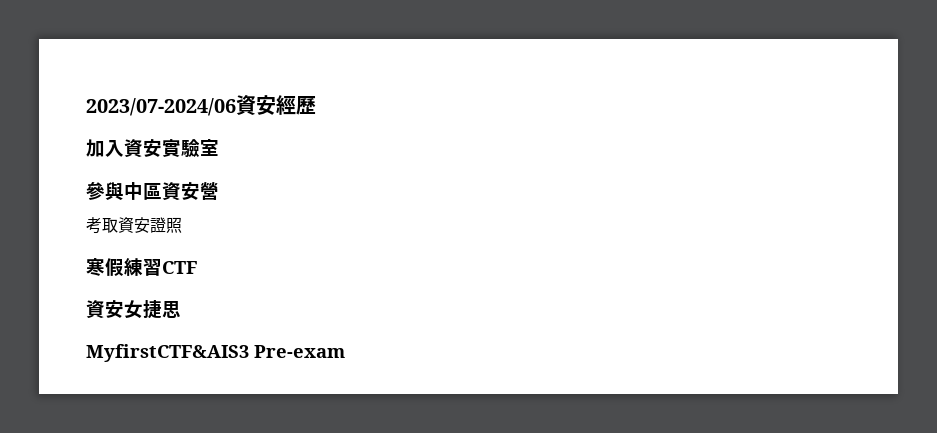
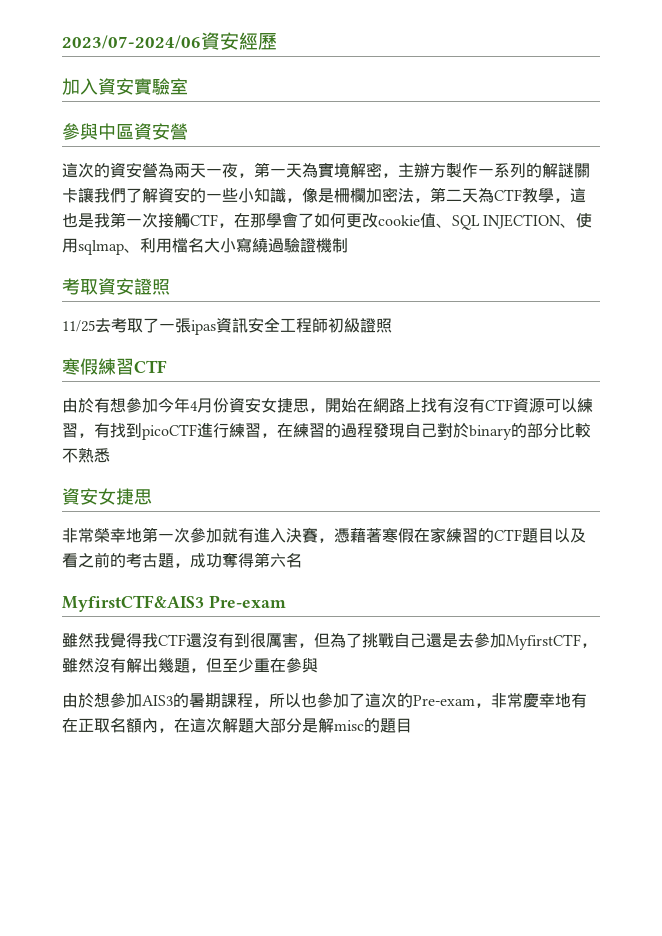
+ 這次的資安營為兩天一夜，第一天為實境解密，主辦方製作一系列的解謎關卡讓我們了解資安的一些小知識，像是柵欄加密法，第二天為CTF教學，這也是我第一次接觸CTF，在那學會了如何更改cookie值、SQL INJECTION、使用sqlmap、利用檔名大小寫繞過驗證機制
  考取資安證照
+ 11/25去考取了一張ipas資訊安全工程師初級證照
  寒假練習CTF
+ 由於有想參加今年4月份資安女捷思，開始在網路上找有沒有CTF資源可以練習，有找到picoCTF進行練習，在練習的過程發現自己對於binary的部分比較不熟悉
  資安女捷思
+ 非常榮幸地第一次參加就有進入決賽，憑藉著寒假在家練習的CTF題目以及看之前的考古題，成功奪得第六名
  MyfirstCTF&AIS3 Pre-exam
+ 雖然我覺得我CTF還沒有到很厲害，但為了挑戰自己還是去參加MyfirstCTF，雖然沒有解出幾題，但至少重在參與
+ 由於想參加AIS3的暑期課程，所以也參加了這次的Pre-exam，非常慶幸地有在正取名額內，在這次解題大部分是解misc的題目

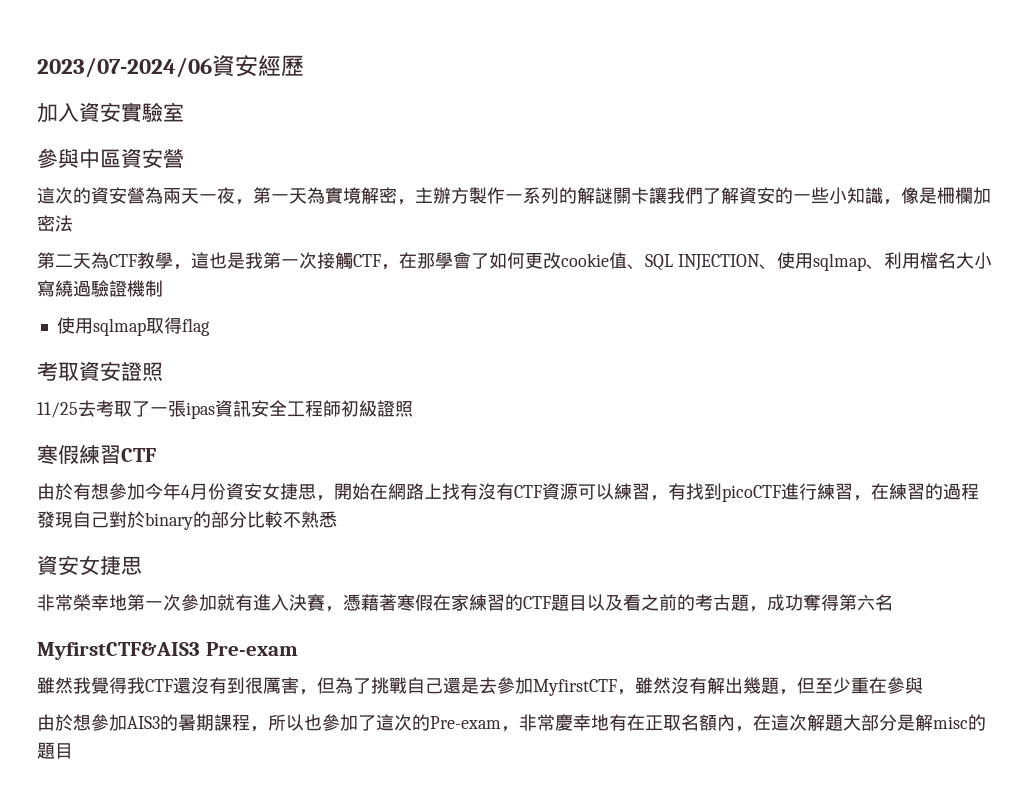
- 這次的資安營為兩天一夜，第一天為實境解密，主辦方製作一系列的解謎關卡讓我們了解資安的一些小知識，像是柵欄加密法，第二天為CTF教學，這也是我第一次接觸CTF，在那學會了如何更改cookie值、SQL INJECTION、使用sqlmap、利用檔名大小寫繞過驗證機制
+ 這次的資安營為兩天一夜，第一天為實境解密，主辦方製作一系列的解謎關卡讓我們了解資安的一些小知識，像是柵欄加密法
+ 第二天為CTF教學，這也是我第一次接觸CTF，在那學會了如何更改cookie值、SQL INJECTION、使用sqlmap、利用檔名大小寫繞過驗證機制
+ 使用sqlmap取得flag

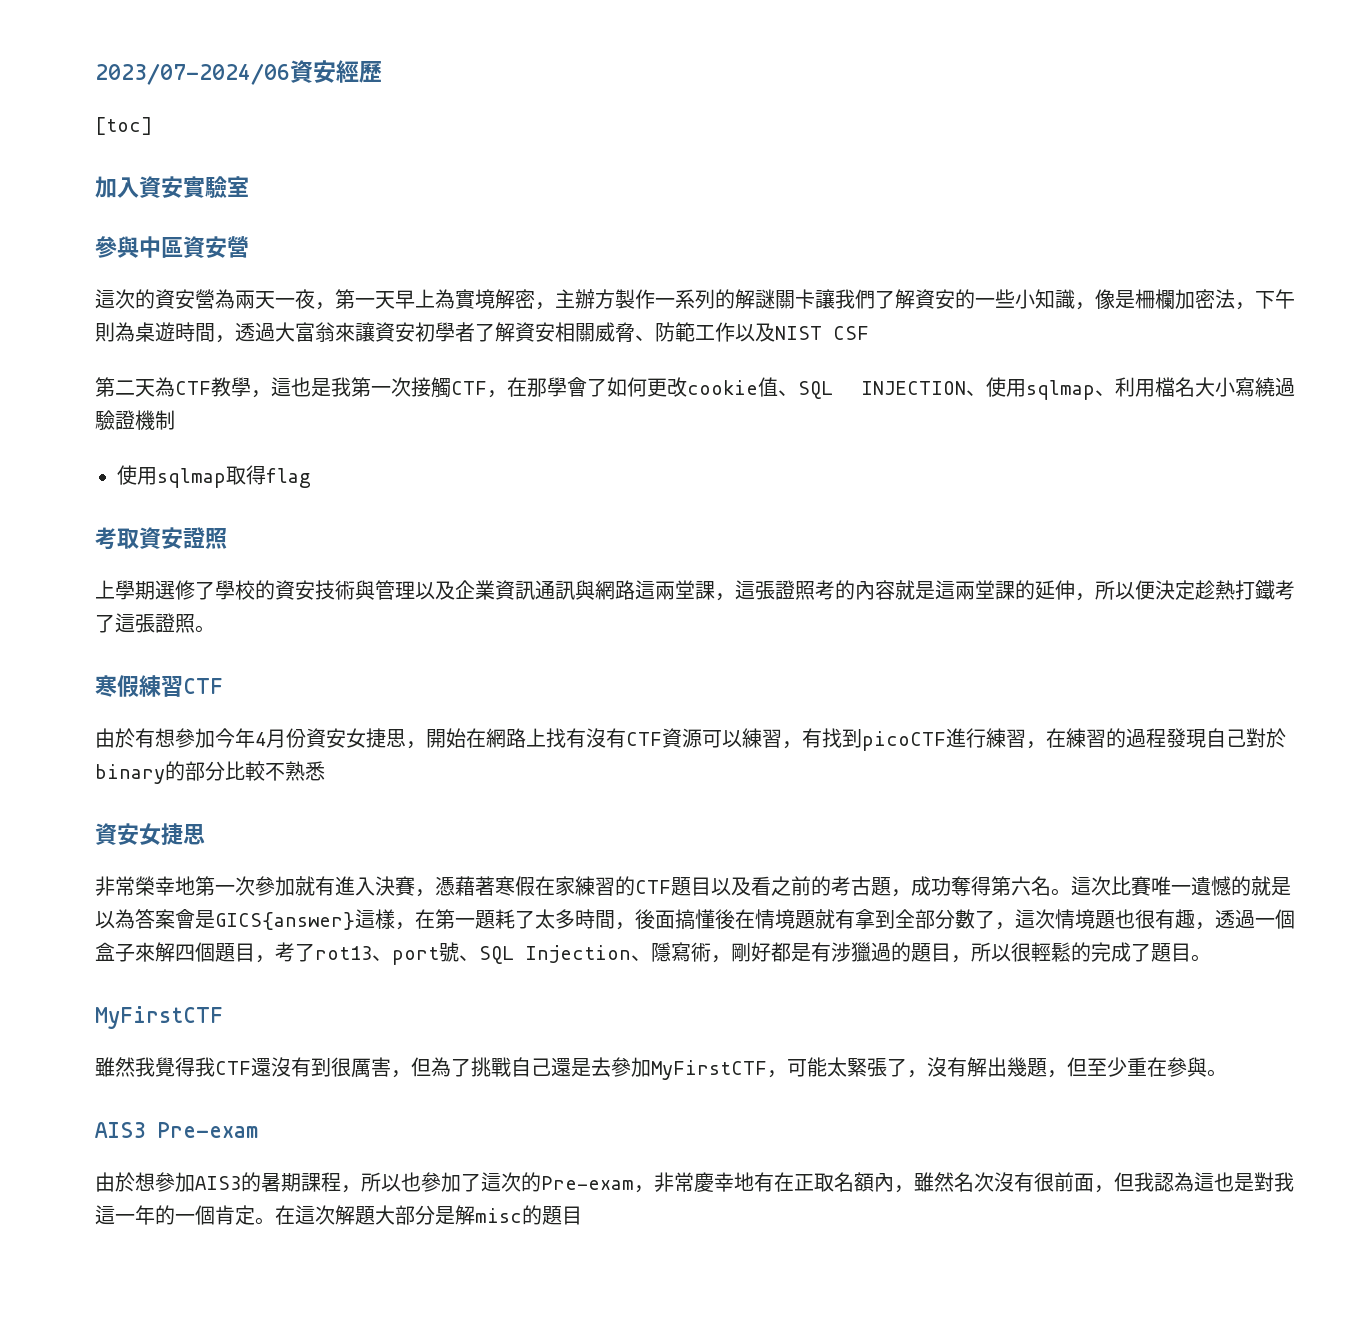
+ [toc]
- 這次的資安營為兩天一夜，第一天為實境解密，主辦方製作一系列的解謎關卡讓我們了解資安的一些小知識，像是柵欄加密法
+ 這次的資安營為兩天一夜，第一天早上為實境解密，主辦方製作一系列的解謎關卡讓我們了解資安的一些小知識，像是柵欄加密法，下午則為桌遊時間，透過大富翁來讓資安初學者了解資安相關威脅、防範工作以及NIST CSF
- 11/25去考取了一張ipas資訊安全工程師初級證照
+ 上學期選修了學校的資安技術與管理以及企業資訊通訊與網路這兩堂課，這張證照考的內容就是這兩堂課的延伸，所以便決定趁熱打鐵考了這張證照。
- 非常榮幸地第一次參加就有進入決賽，憑藉著寒假在家練習的CTF題目以及看之前的考古題，成功奪得第六名
- MyfirstCTF&AIS3 Pre-exam
+ 非常榮幸地第一次參加就有進入決賽，憑藉著寒假在家練習的CTF題目以及看之前的考古題，成功奪得第六名。這次比賽唯一遺憾的就是以為答案會是GICS{answer}這樣，在第一題耗了太多時間，後面搞懂後在情境題就有拿到全部分數了，這次情境題也很有趣，透過一個盒子來解四個題目，考了rot13、port號、SQL Injection、隱寫術，剛好都是有涉獵過的題目，所以很輕鬆的完成了題目。
+ MyFirstCTF
- 雖然我覺得我CTF還沒有到很厲害，但為了挑戰自己還是去參加MyfirstCTF，雖然沒有解出幾題，但至少重在參與
+ 雖然我覺得我CTF還沒有到很厲害，但為了挑戰自己還是去參加MyFirstCTF，可能太緊張了，沒有解出幾題，但至少重在參與。
+ AIS3 Pre-exam
- 由於想參加AIS3的暑期課程，所以也參加了這次的Pre-exam，非常慶幸地有在正取名額內，在這次解題大部分是解misc的題目
+ 由於想參加AIS3的暑期課程，所以也參加了這次的Pre-exam，非常慶幸地有在正取名額內，雖然名次沒有很前面，但我認為這也是對我這一年的一個肯定。在這次解題大部分是解misc的題目

